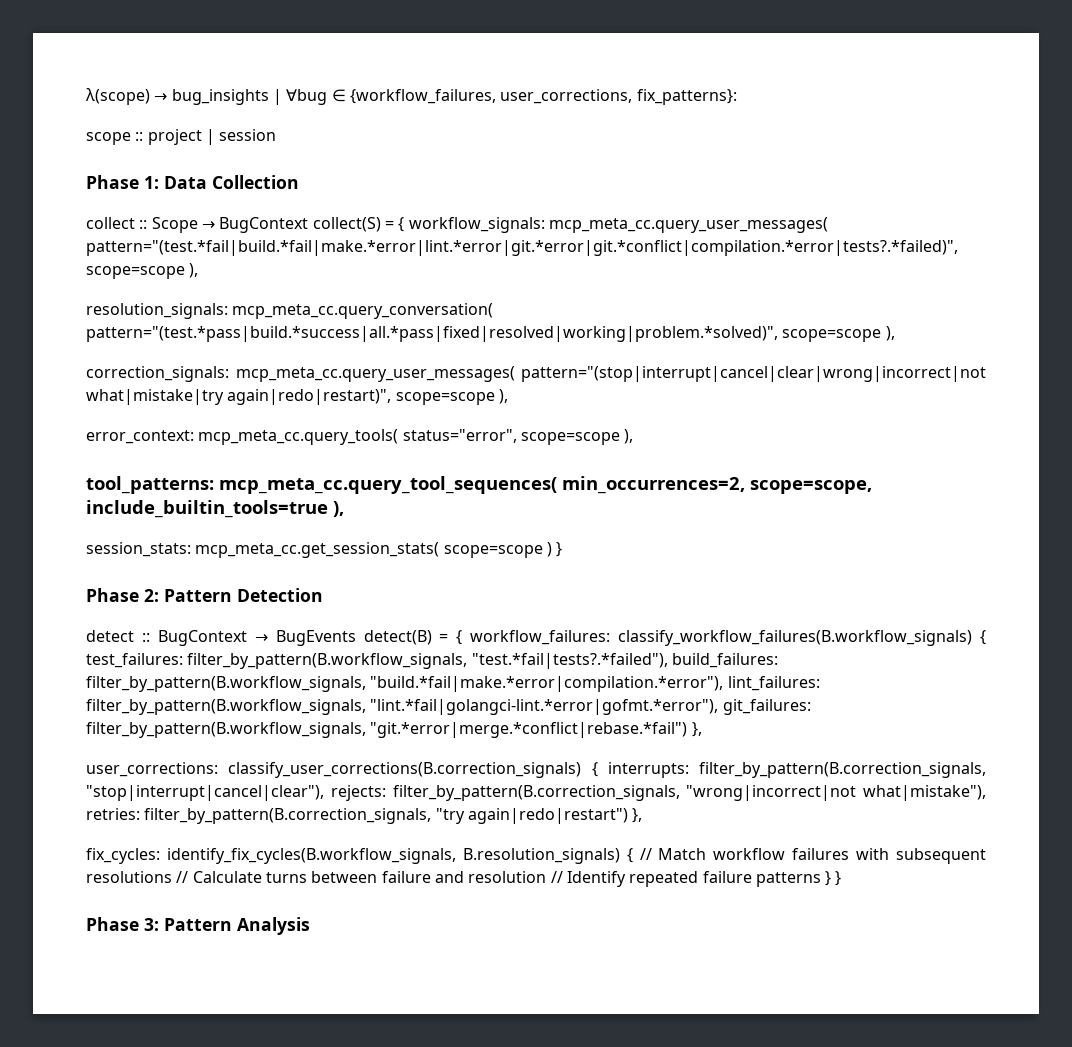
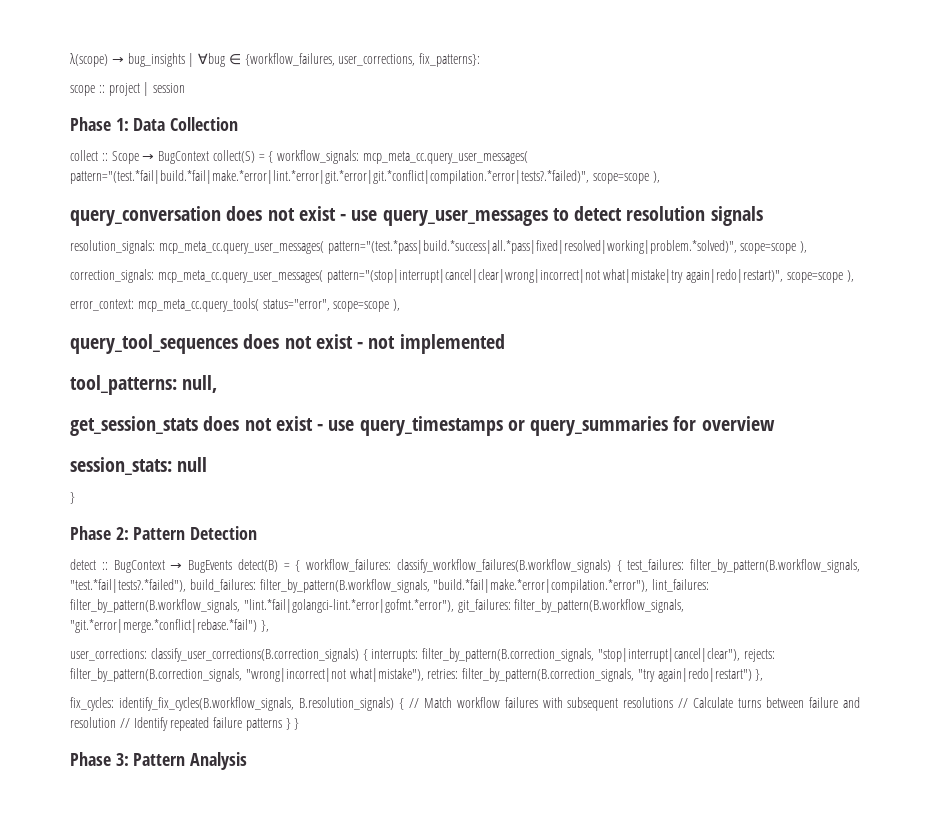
+ query_conversation does not exist - use query_user_messages to detect resolution signals
- resolution_signals: mcp_meta_cc.query_conversation( pattern="(test.*pass|build.*success|all.*pass|fixed|resolved|working|problem.*solved)", scope=scope ),
+ resolution_signals: mcp_meta_cc.query_user_messages( pattern="(test.*pass|build.*success|all.*pass|fixed|resolved|working|problem.*solved)", scope=scope ),
- tool_patterns: mcp_meta_cc.query_tool_sequences( min_occurrences=2, scope=scope, include_builtin_tools=true ),
- session_stats: mcp_meta_cc.get_session_stats( scope=scope ) }
+ query_tool_sequences does not exist - not implemented
+ tool_patterns: null,
+ get_session_stats does not exist - use query_timestamps or query_summaries for overview
+ session_stats: null
+ }

